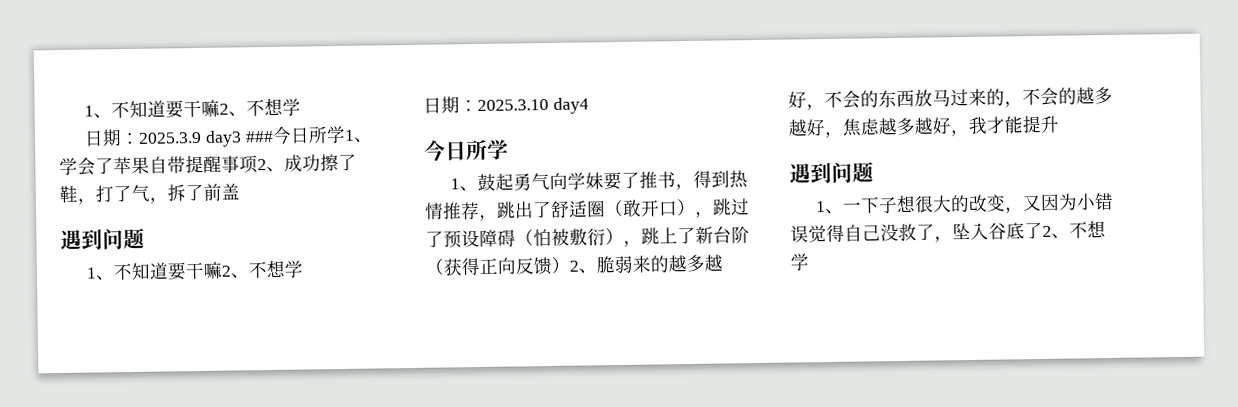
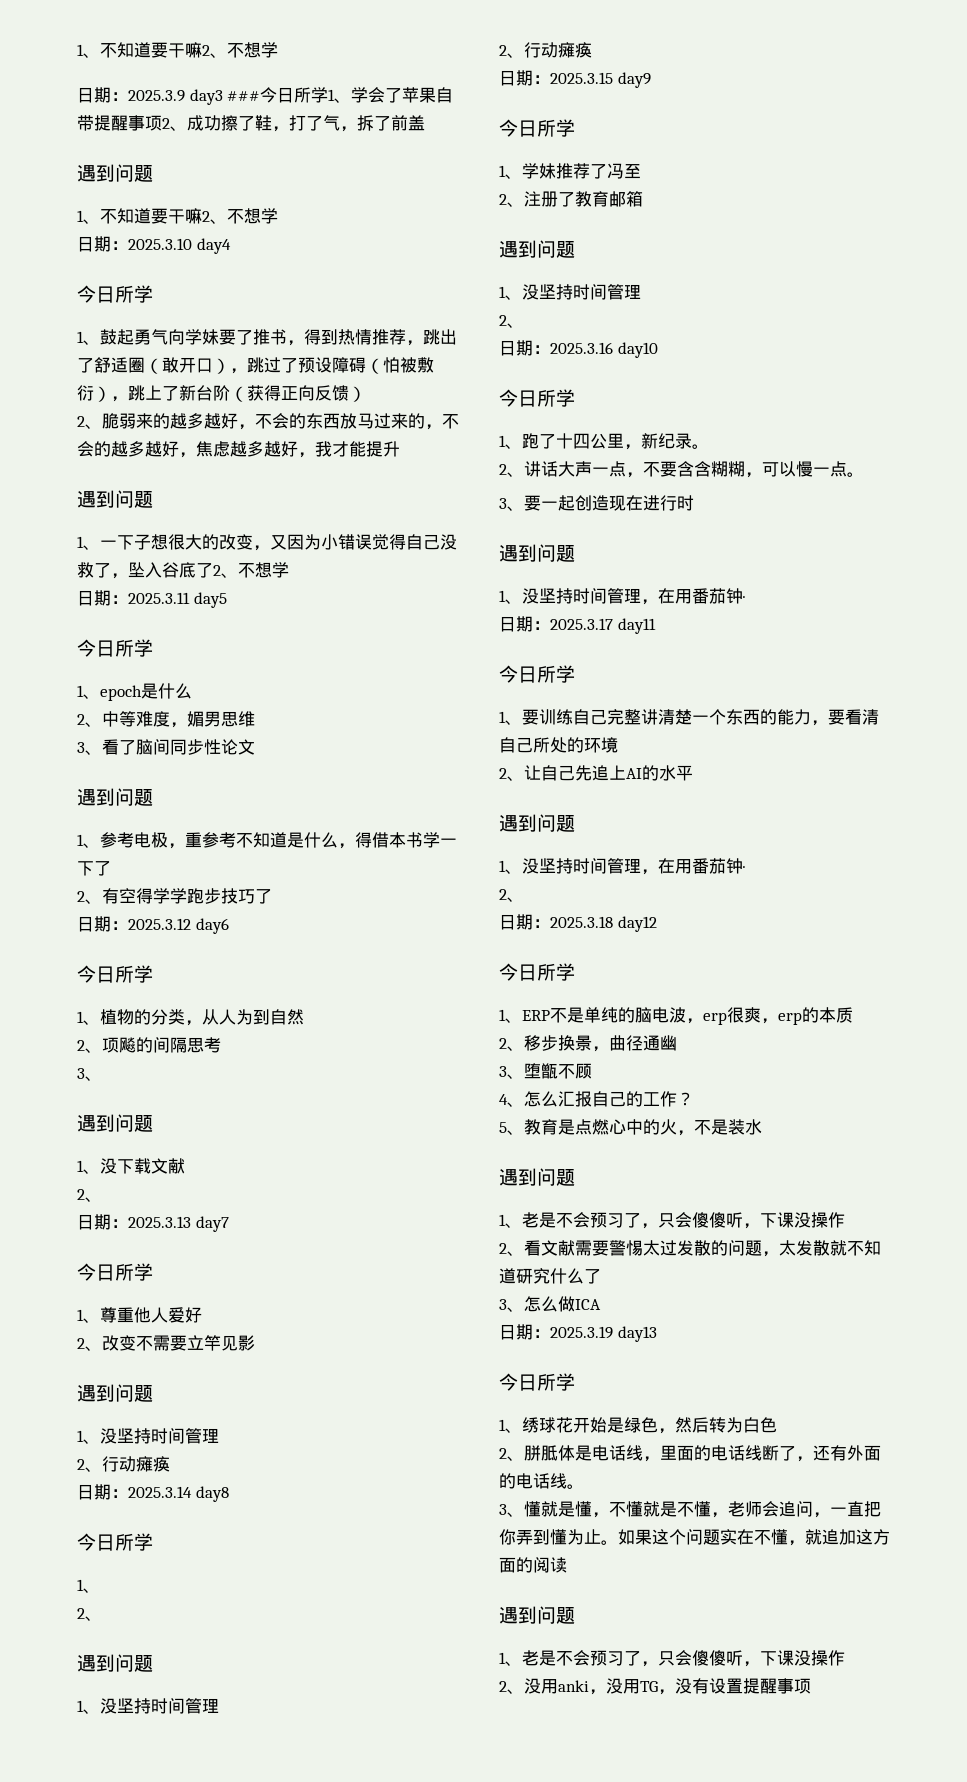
- 1、鼓起勇气向学妹要了推书，得到热情推荐，跳出了舒适圈（敢开口），跳过了预设障碍（怕被敷衍），跳上了新台阶（获得正向反馈）2、脆弱来的越多越好，不会的东西放马过来的，不会的越多越好，焦虑越多越好，我才能提升
+ 1、鼓起勇气向学妹要了推书，得到热情推荐，跳出了舒适圈（敢开口），跳过了预设障碍（怕被敷衍），跳上了新台阶（获得正向反馈）
+ 2、脆弱来的越多越好，不会的东西放马过来的，不会的越多越好，焦虑越多越好，我才能提升
+ 日期：2025.3.11 day5
+ 今日所学
+ 1、epoch是什么
+ 2、中等难度，媚男思维
+ 3、看了脑间同步性论文
+ 遇到问题
+ 1、参考电极，重参考不知道是什么，得借本书学一下了
+ 2、有空得学学跑步技巧了
+ 日期：2025.3.12 day6
+ 今日所学
+ 1、植物的分类，从人为到自然
+ 2、项飚的间隔思考
+ 3、
+ 遇到问题
+ 1、没下载文献
+ 2、
+ 日期：2025.3.13 day7
+ 今日所学
+ 1、尊重他人爱好
+ 2、改变不需要立竿见影
+ 遇到问题
+ 1、没坚持时间管理
+ 2、行动瘫痪
+ 日期：2025.3.14 day8
+ 今日所学
+ 1、
+ 2、
+ 遇到问题
+ 1、没坚持时间管理
+ 2、行动瘫痪
+ 日期：2025.3.15 day9
+ 今日所学
+ 1、学妹推荐了冯至
+ 2、注册了教育邮箱
+ 遇到问题
+ 1、没坚持时间管理
+ 2、
+ 日期：2025.3.16 day10
+ 今日所学
+ 1、跑了十四公里，新纪录。
+ 2、讲话大声一点，不要含含糊糊，可以慢一点。
+ 3、要一起创造现在进行时
+ 遇到问题
+ 1、没坚持时间管理，在用番茄钟·
+ 日期：2025.3.17 day11
+ 今日所学
+ 1、要训练自己完整讲清楚一个东西的能力，要看清自己所处的环境
+ 2、让自己先追上AI的水平
+ 遇到问题
+ 1、没坚持时间管理，在用番茄钟·
+ 2、
+ 日期：2025.3.18 day12
+ 今日所学
+ 1、ERP不是单纯的脑电波，erp很爽，erp的本质
+ 2、移步换景，曲径通幽
+ 3、堕甑不顾
+ 4、怎么汇报自己的工作？
+ 5、教育是点燃心中的火，不是装水
+ 遇到问题
+ 1、老是不会预习了，只会傻傻听，下课没操作
+ 2、看文献需要警惕太过发散的问题，太发散就不知道研究什么了
+ 3、怎么做ICA
+ 日期：2025.3.19 day13
+ 今日所学
+ 1、绣球花开始是绿色，然后转为白色
+ 2、胼胝体是电话线，里面的电话线断了，还有外面的电话线。
+ 3、懂就是懂，不懂就是不懂，老师会追问，一直把你弄到懂为止。如果这个问题实在不懂，就追加这方面的阅读
+ 遇到问题
+ 1、老是不会预习了，只会傻傻听，下课没操作
+ 2、没用anki，没用TG，没有设置提醒事项

